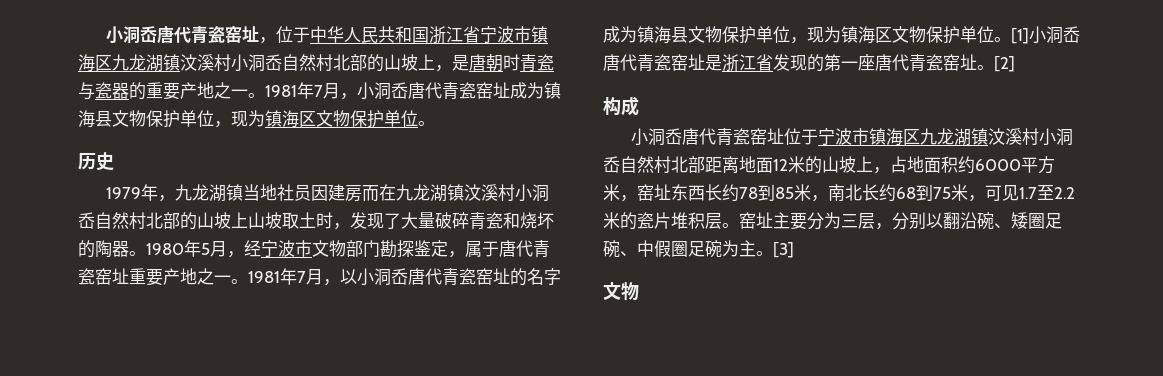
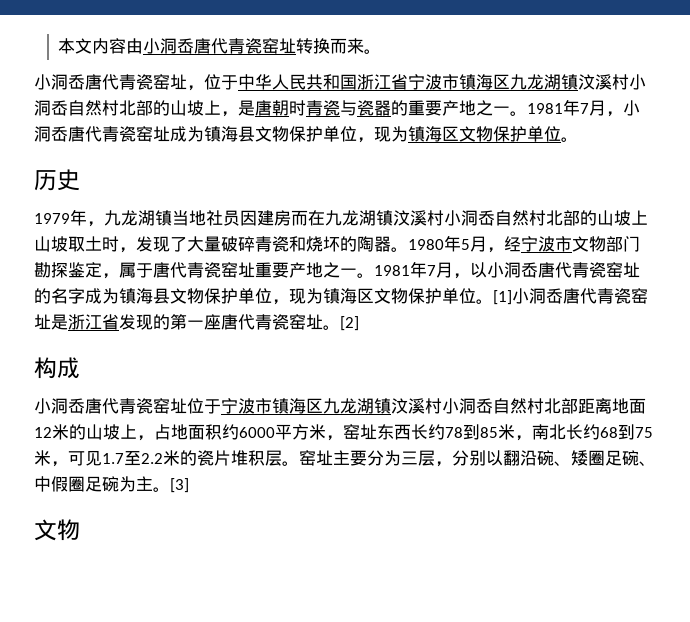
+ 本文内容由小洞岙唐代青瓷窑址转换而来。

